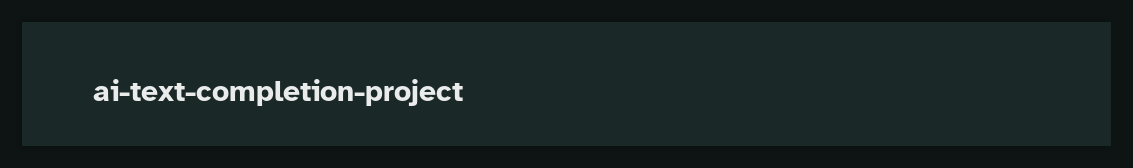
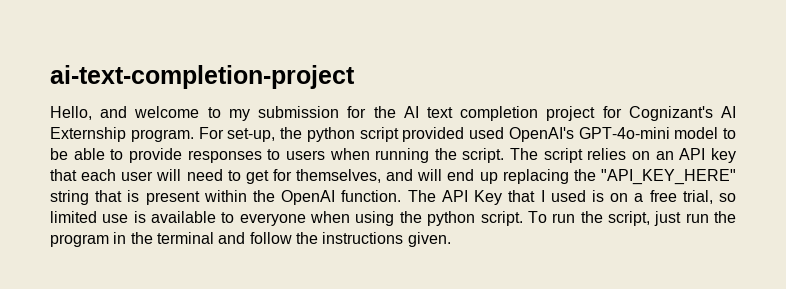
+ Hello, and welcome to my submission for the AI text completion project for Cognizant's AI Externship program. For set-up, the python script provided used OpenAI's GPT-4o-mini model to be able to provide responses to users when running the script. The script relies on an API key that each user will need to get for themselves, and will end up replacing the "API_KEY_HERE" string that is present within the OpenAI function. The API Key that I used is on a free trial, so limited use is available to everyone when using the python script. To run the script, just run the program in the terminal and follow the instructions given.

